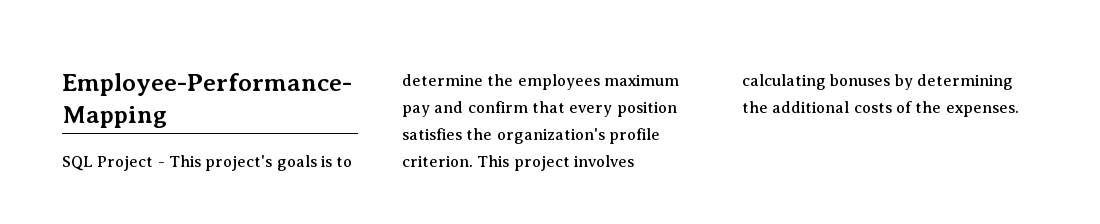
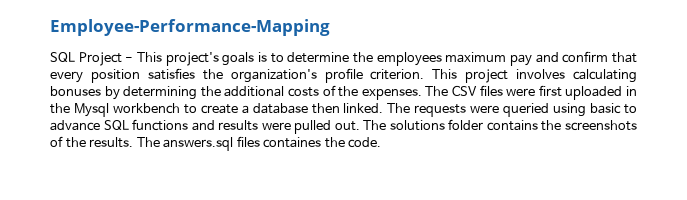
+ The CSV files were first uploaded in the Mysql workbench to create a database then linked. The requests were queried using basic to advance SQL functions and results were pulled out. The solutions folder contains the screenshots of the results. The answers.sql files containes the code.

